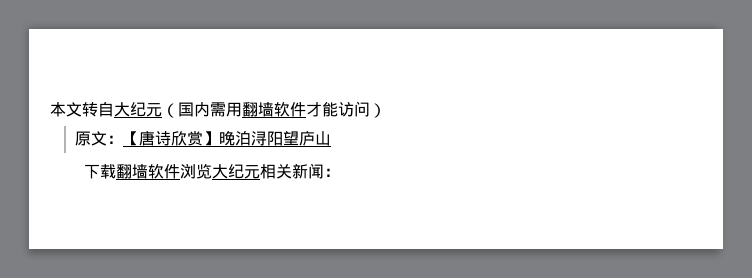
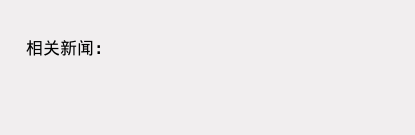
- 本文转自大纪元（国内需用翻墙软件才能访问）
- 原文：【唐诗欣赏】晚泊浔阳望庐山
- 下载翻墙软件浏览大纪元相关新闻：
+ 相关新闻：

